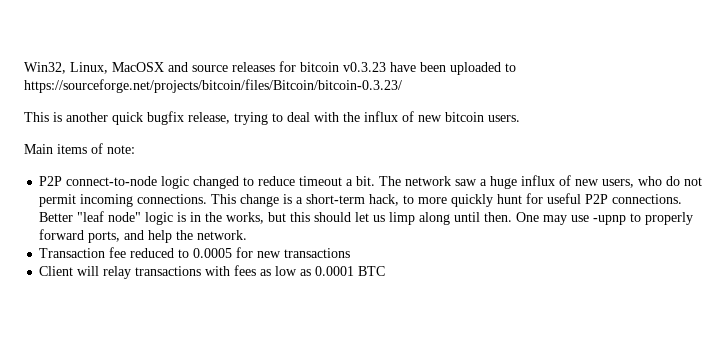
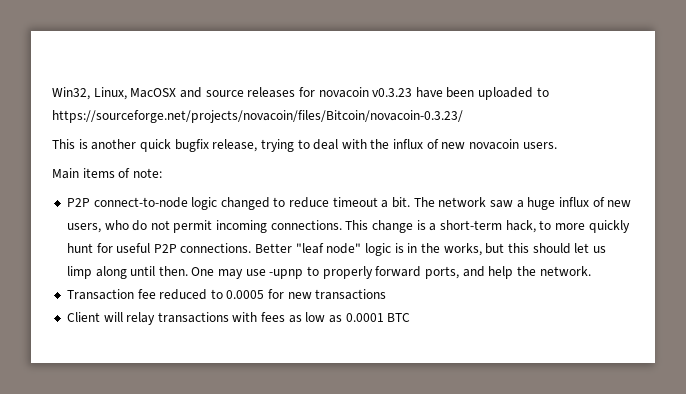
- Win32, Linux, MacOSX and source releases for bitcoin v0.3.23 have been uploaded to https://sourceforge.net/projects/bitcoin/files/Bitcoin/bitcoin-0.3.23/
+ Win32, Linux, MacOSX and source releases for novacoin v0.3.23 have been uploaded to https://sourceforge.net/projects/novacoin/files/Bitcoin/novacoin-0.3.23/
- This is another quick bugfix release, trying to deal with the influx of new bitcoin users.
+ This is another quick bugfix release, trying to deal with the influx of new novacoin users.

